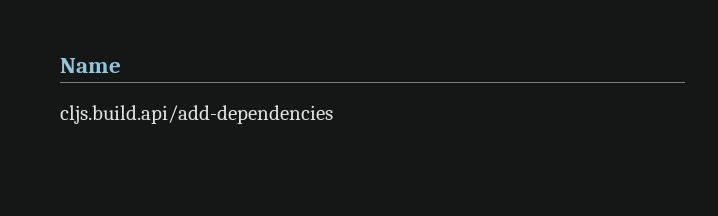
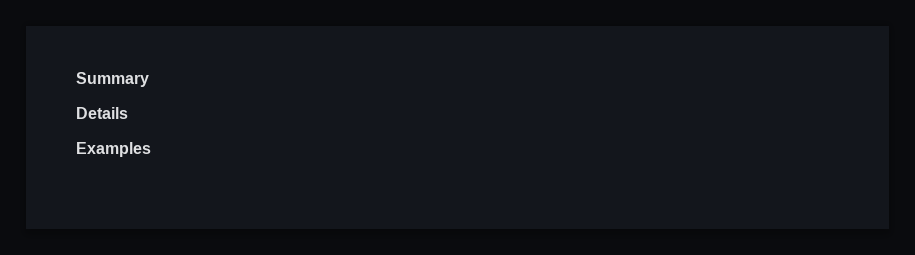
- Name
- cljs.build.api/add-dependencies
+ Summary
+ Details
+ Examples

